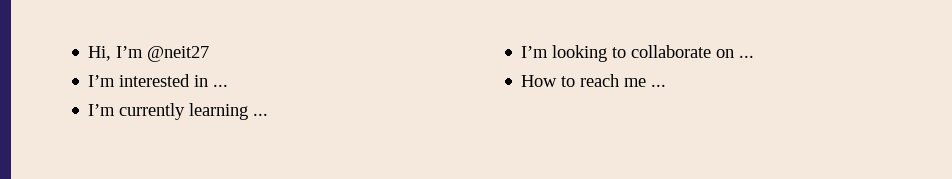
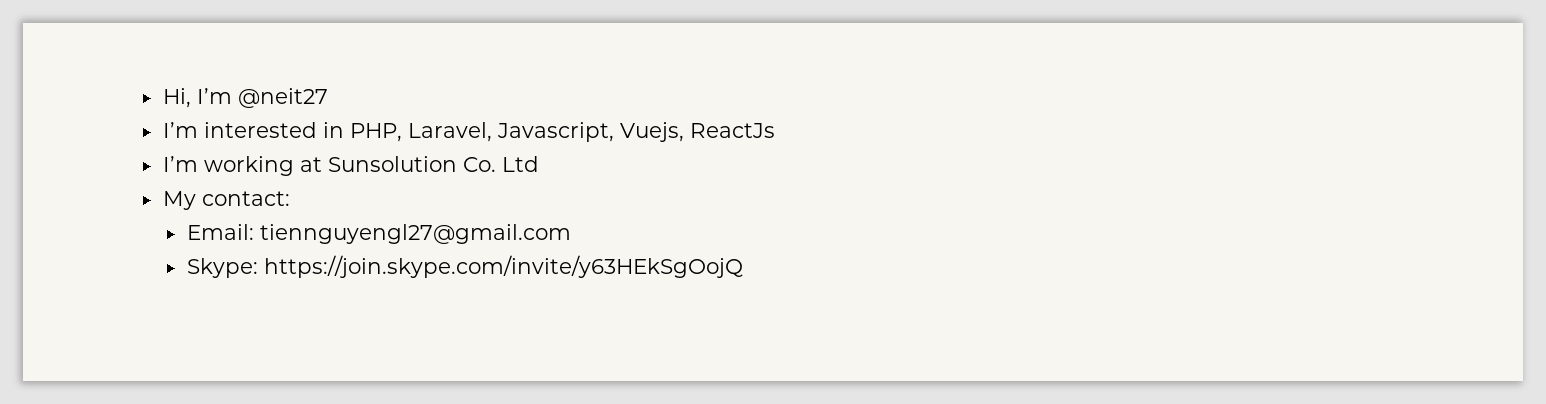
- I’m interested in ...
- I’m currently learning ...
- I’m looking to collaborate on ...
- How to reach me ...
+ I’m interested in PHP, Laravel, Javascript, Vuejs, ReactJs
+ I’m working at Sunsolution Co. Ltd
+ My contact:
+ Email: tiennguyengl27@gmail.com
+ Skype: https://join.skype.com/invite/y63HEkSgOojQ

